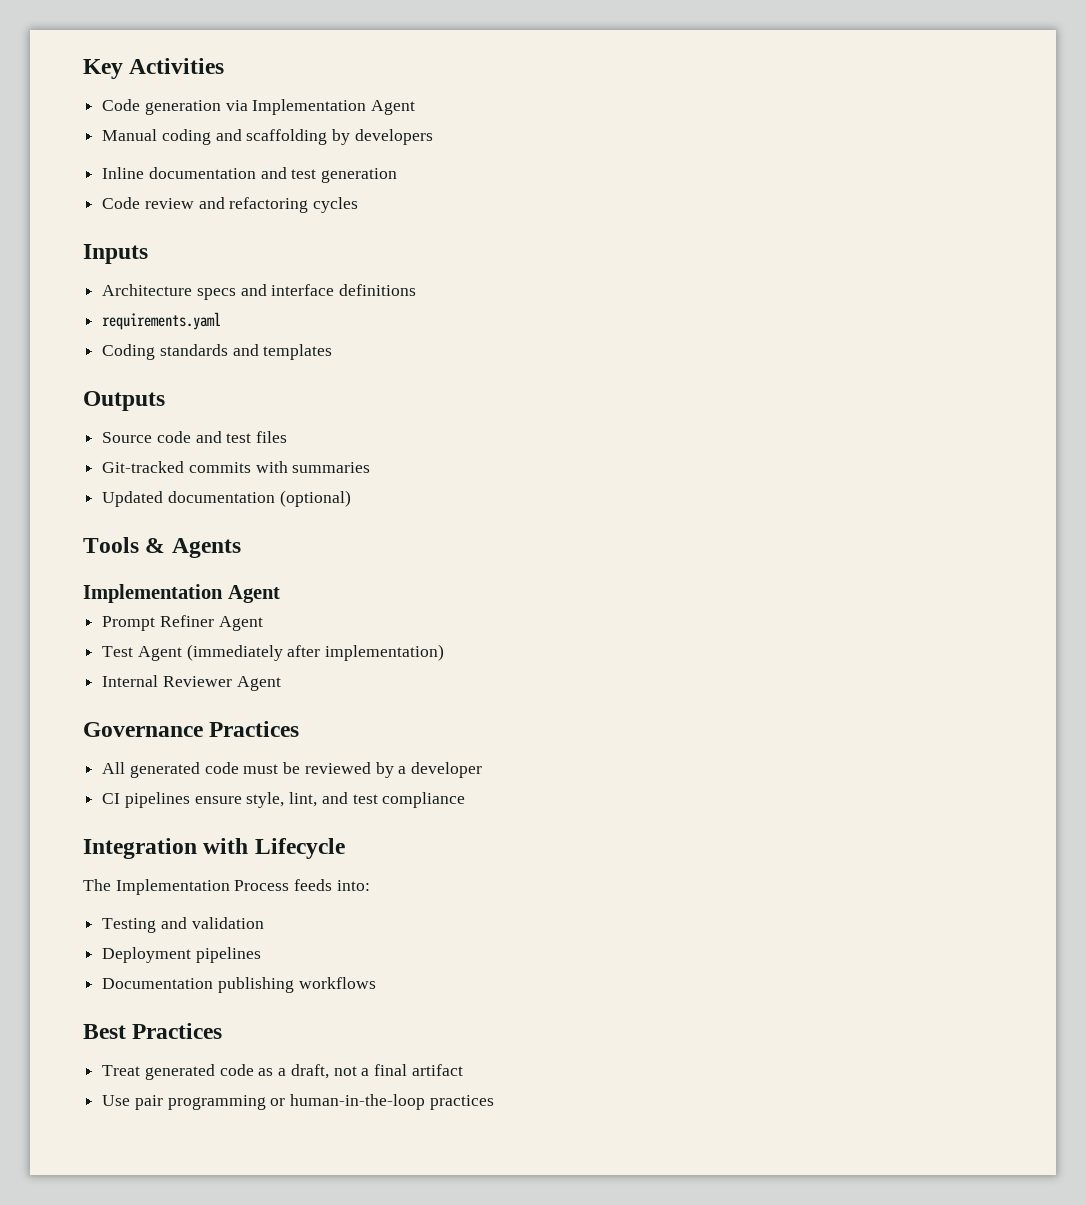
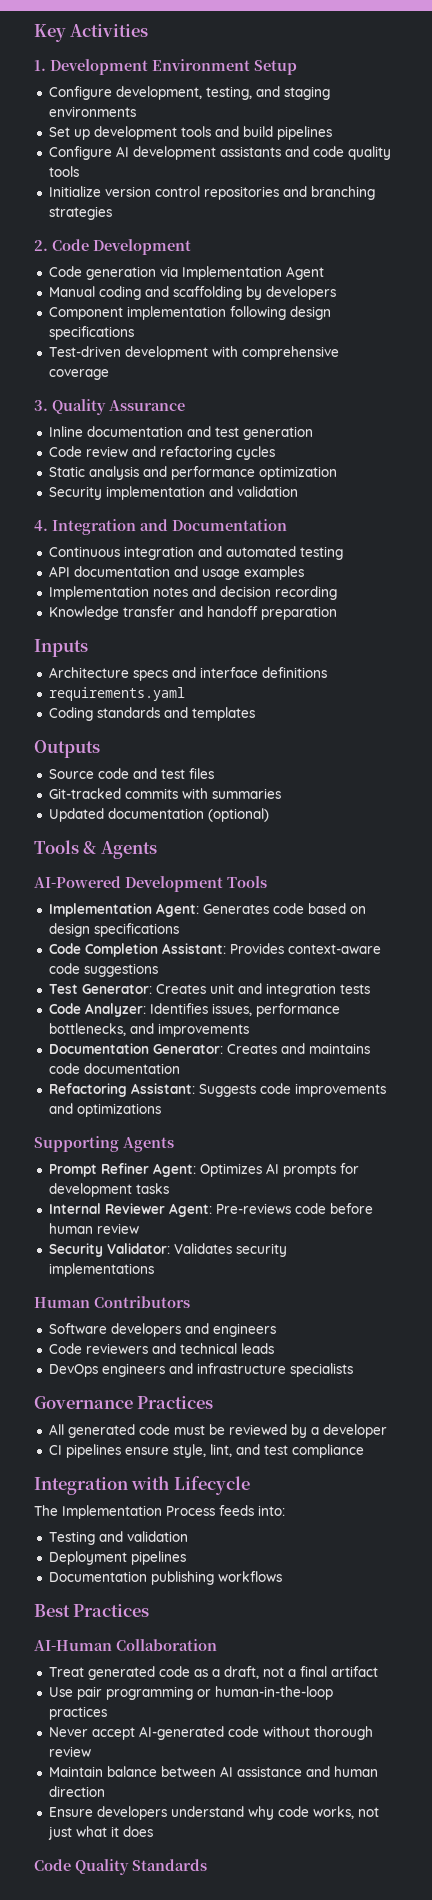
+ 1. Development Environment Setup
+ Configure development, testing, and staging environments
+ Set up development tools and build pipelines
+ Configure AI development assistants and code quality tools
+ Initialize version control repositories and branching strategies
+ 2. Code Development
+ Component implementation following design specifications
+ Test-driven development with comprehensive coverage
+ 3. Quality Assurance
+ Static analysis and performance optimization
+ Security implementation and validation
+ 4. Integration and Documentation
+ Continuous integration and automated testing
+ API documentation and usage examples
+ Implementation notes and decision recording
+ Knowledge transfer and handoff preparation
  Tools & Agents
- Implementation Agent
- Prompt Refiner Agent
- Test Agent (immediately after implementation)
- Internal Reviewer Agent
+ AI-Powered Development Tools
+ Implementation Agent: Generates code based on design specifications
+ Code Completion Assistant: Provides context-aware code suggestions
+ Test Generator: Creates unit and integration tests
+ Code Analyzer: Identifies issues, performance bottlenecks, and improvements
+ Documentation Generator: Creates and maintains code documentation
+ Refactoring Assistant: Suggests code improvements and optimizations
+ Supporting Agents
+ Prompt Refiner Agent: Optimizes AI prompts for development tasks
+ Internal Reviewer Agent: Pre-reviews code before human review
+ Security Validator: Validates security implementations
+ Human Contributors
+ Software developers and engineers
+ Code reviewers and technical leads
+ DevOps engineers and infrastructure specialists
+ AI-Human Collaboration
+ Never accept AI-generated code without thorough review
+ Maintain balance between AI assistance and human direction
+ Ensure developers understand why code works, not just what it does
+ Code Quality Standards

